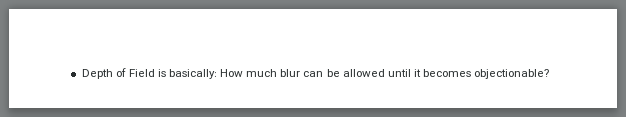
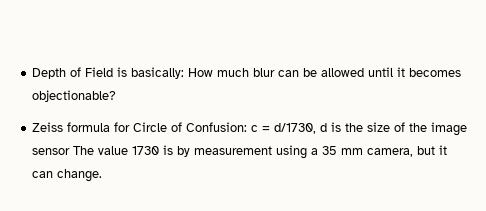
+ Zeiss formula for Circle of Confusion: c = d/1730, d is the size of the image sensor The value 1730 is by measurement using a 35 mm camera, but it can change.

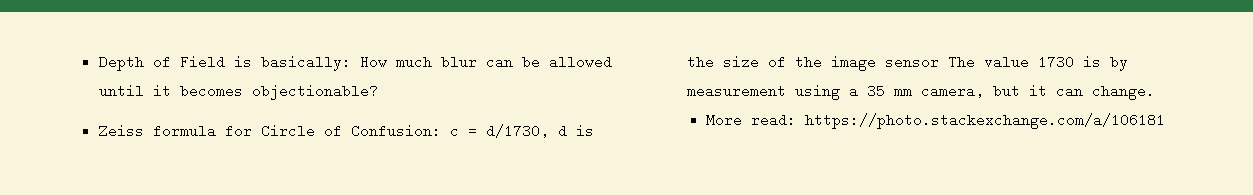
+ More read: https://photo.stackexchange.com/a/106181

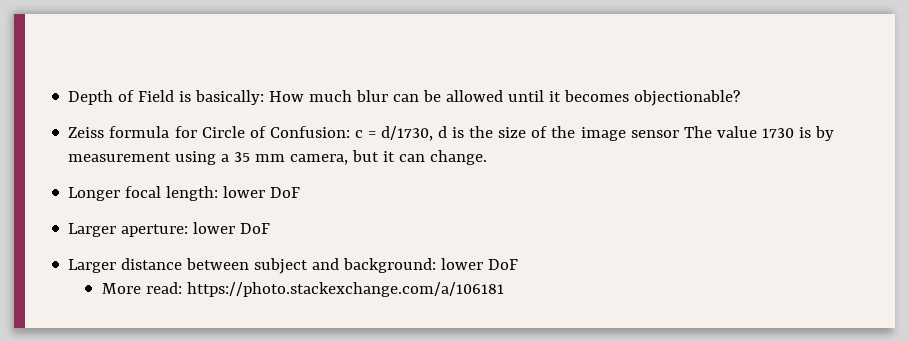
+ Longer focal length: lower DoF
+ Larger aperture: lower DoF
+ Larger distance between subject and background: lower DoF

